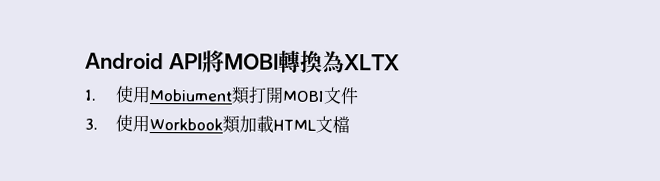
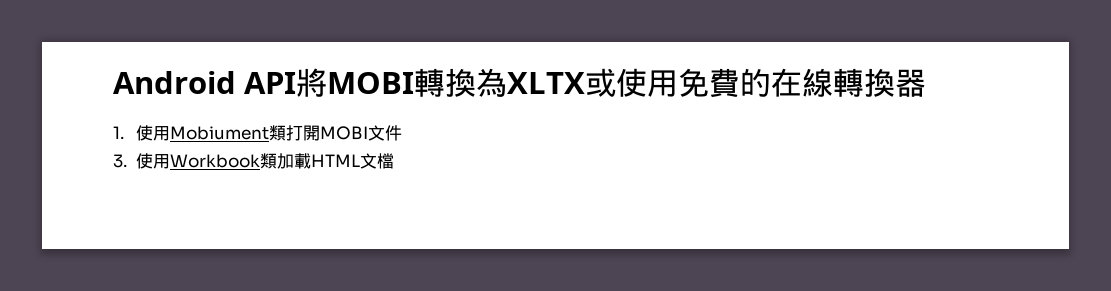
- Android API將MOBI轉換為XLTX
+ Android API將MOBI轉換為XLTX或使用免費的在線轉換器

